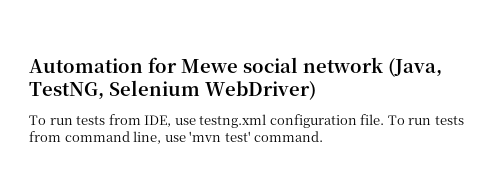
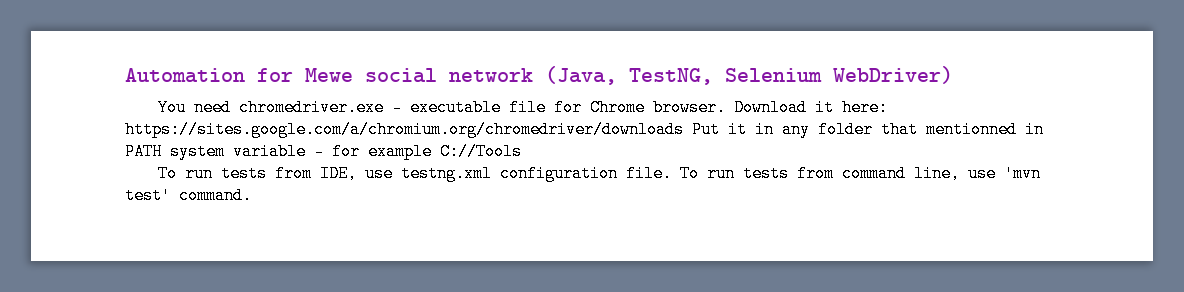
+ You need chromedriver.exe - executable file for Chrome browser. Download it here: https://sites.google.com/a/chromium.org/chromedriver/downloads Put it in any folder that mentionned in PATH system variable - for example C://Tools

